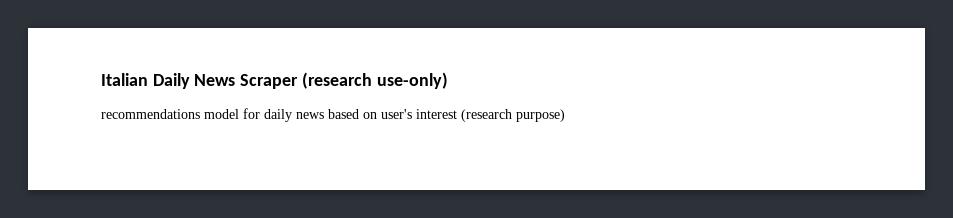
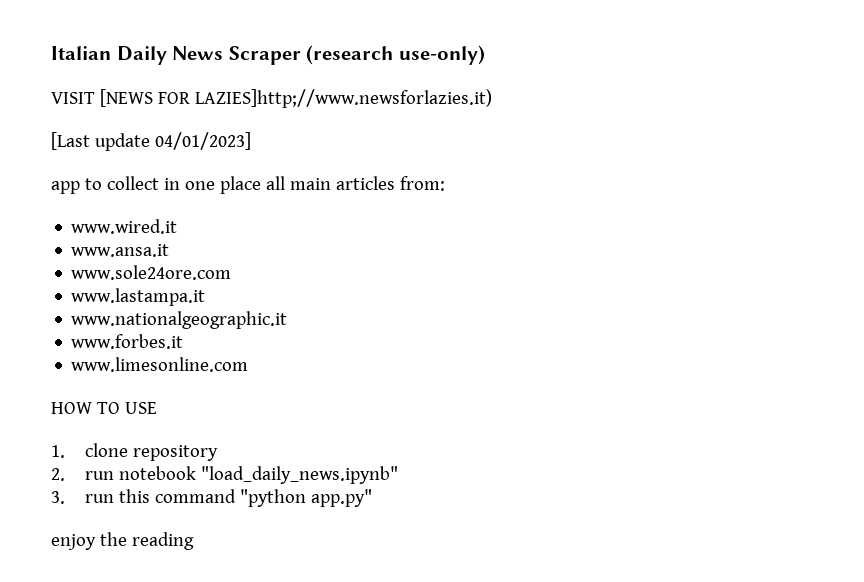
- recommendations model for daily news based on user's interest (research purpose)
+ VISIT [NEWS FOR LAZIES]http;//www.newsforlazies.it)
+ [Last update 04/01/2023]
+ app to collect in one place all main articles from:
+ www.wired.it
+ www.ansa.it
+ www.sole24ore.com
+ www.lastampa.it
+ www.nationalgeographic.it
+ www.forbes.it
+ www.limesonline.com
+ HOW TO USE
+ 1. clone repository
+ 2. run notebook "load_daily_news.ipynb"
+ 3. run this command "python app.py"
+ enjoy the reading

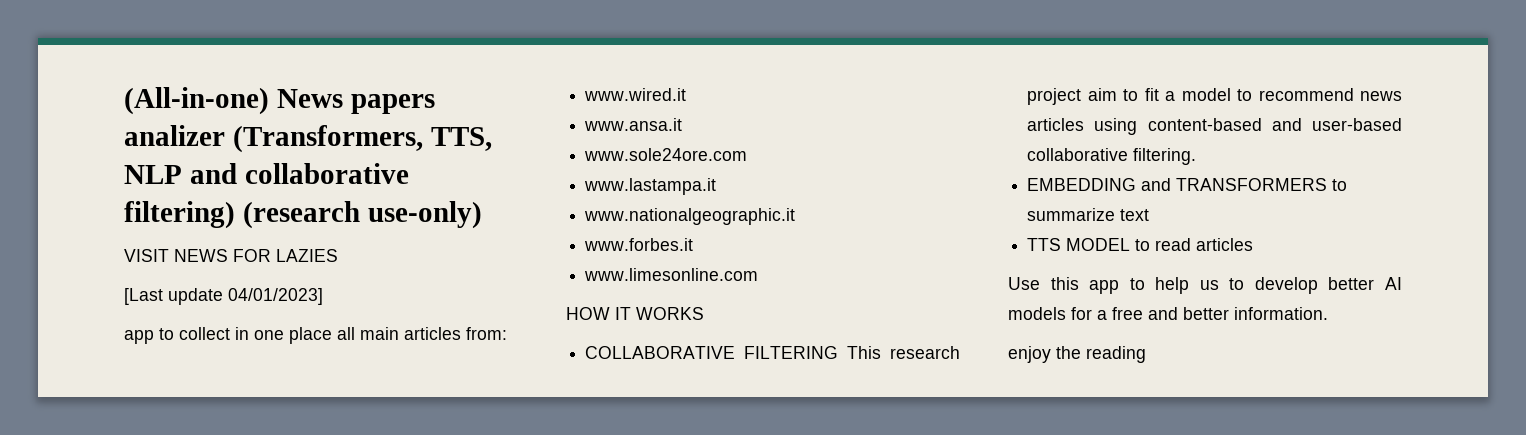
- Italian Daily News Scraper (research use-only)
+ (All-in-one) News papers analizer (Transformers, TTS, NLP and collaborative filtering) (research use-only)
- VISIT [NEWS FOR LAZIES]http;//www.newsforlazies.it)
+ VISIT NEWS FOR LAZIES
- HOW TO USE
- 1. clone repository
- 2. run notebook "load_daily_news.ipynb"
- 3. run this command "python app.py"
+ HOW IT WORKS
+ COLLABORATIVE FILTERING This research project aim to fit a model to recommend news articles using content-based and user-based collaborative filtering.
+ EMBEDDING and TRANSFORMERS to summarize text
+ TTS MODEL to read articles
+ Use this app to help us to develop better AI models for a free and better information.

